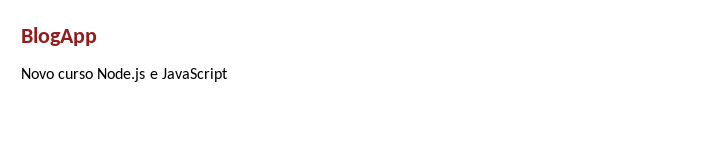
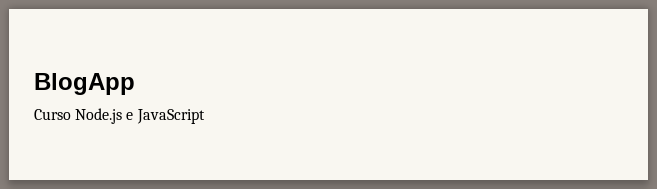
- Novo curso Node.js e JavaScript
+ Curso Node.js e JavaScript

